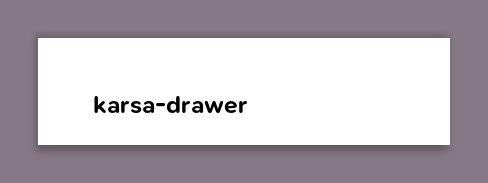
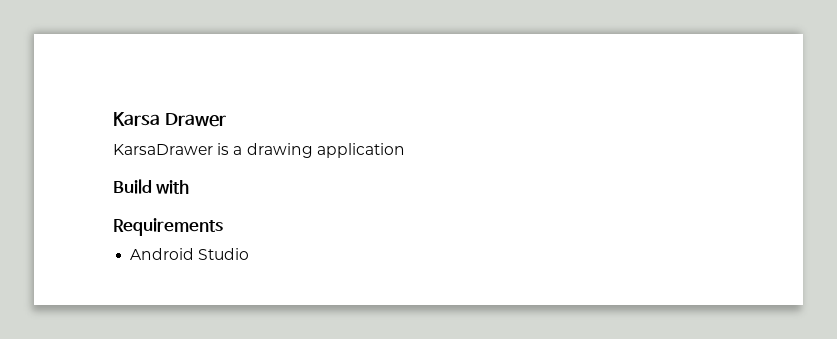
- karsa-drawer
+ Karsa Drawer
+ KarsaDrawer is a drawing application
+ Build with
+ Requirements
+ Android Studio

